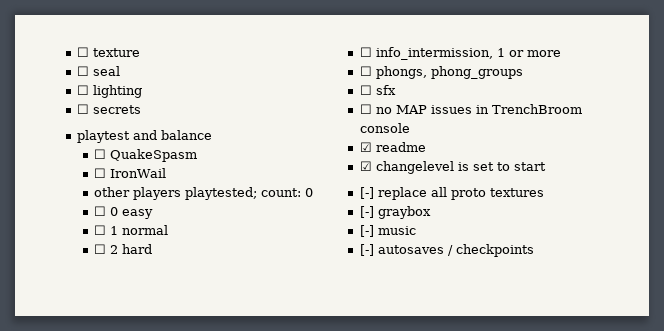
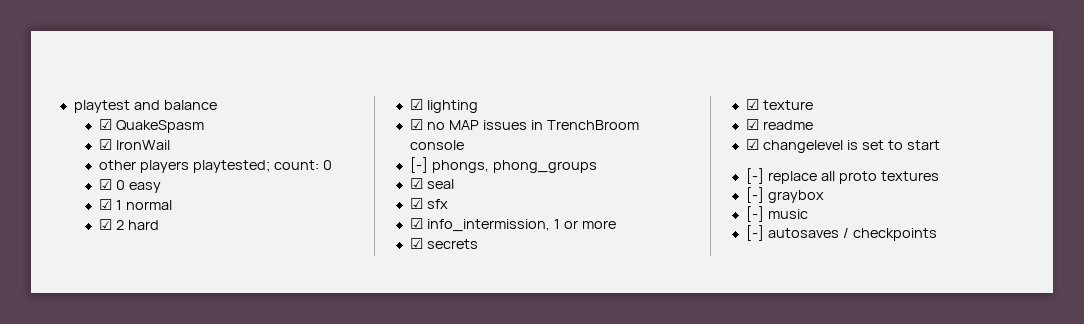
- ☐ texture
- ☐ seal
- ☐ lighting
- ☐ secrets
- ☐ QuakeSpasm
+ ☑ QuakeSpasm
- ☐ IronWail
+ ☑ IronWail
- ☐ 0 easy
+ ☑ 0 easy
- ☐ 1 normal
+ ☑ 1 normal
- ☐ 2 hard
+ ☑ 2 hard
- ☐ info_intermission, 1 or more
- ☐ phongs, phong_groups
- ☐ sfx
- ☐ no MAP issues in TrenchBroom console
+ ☑ lighting
+ ☑ no MAP issues in TrenchBroom console
+ [-] phongs, phong_groups
+ ☑ seal
+ ☑ sfx
+ ☑ info_intermission, 1 or more
+ ☑ secrets
+ ☑ texture

